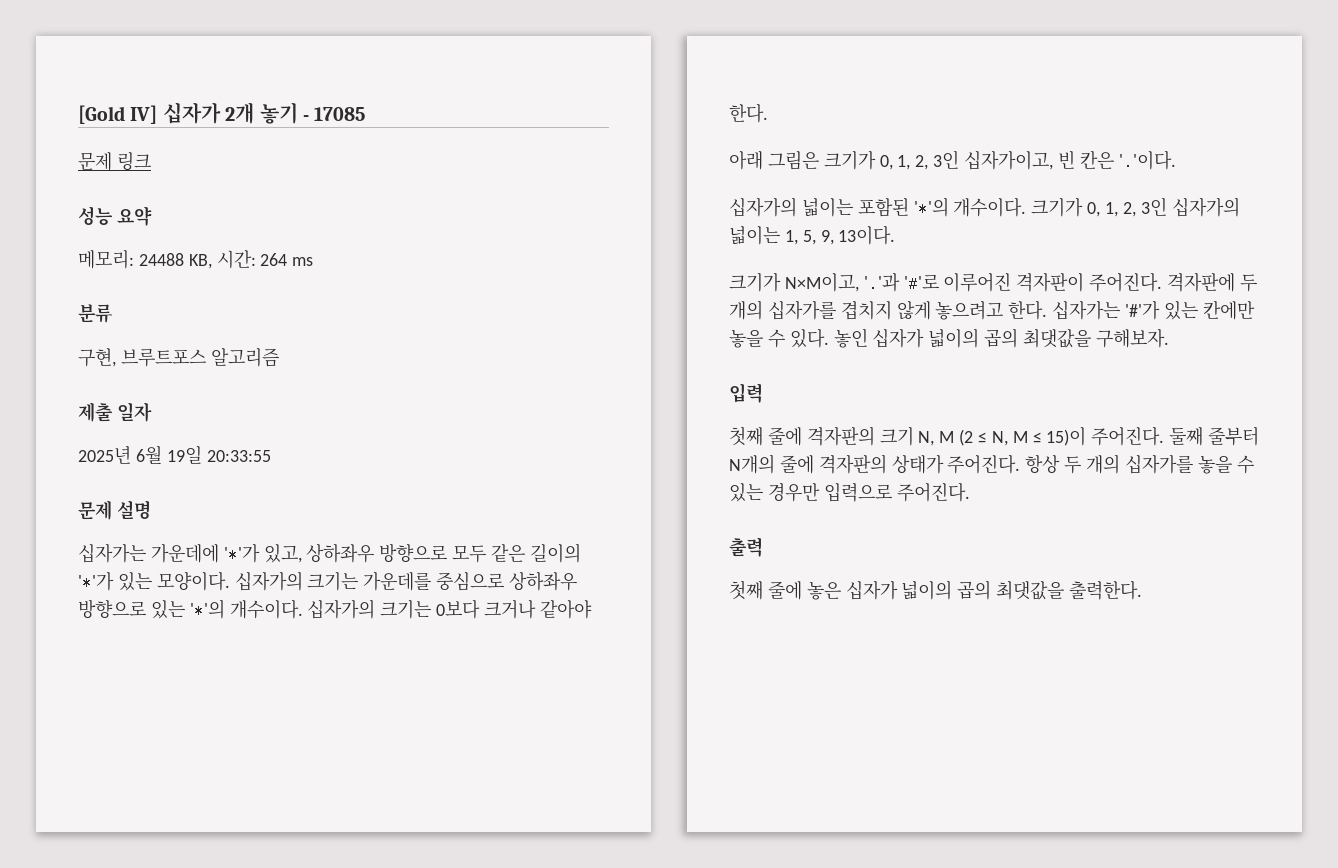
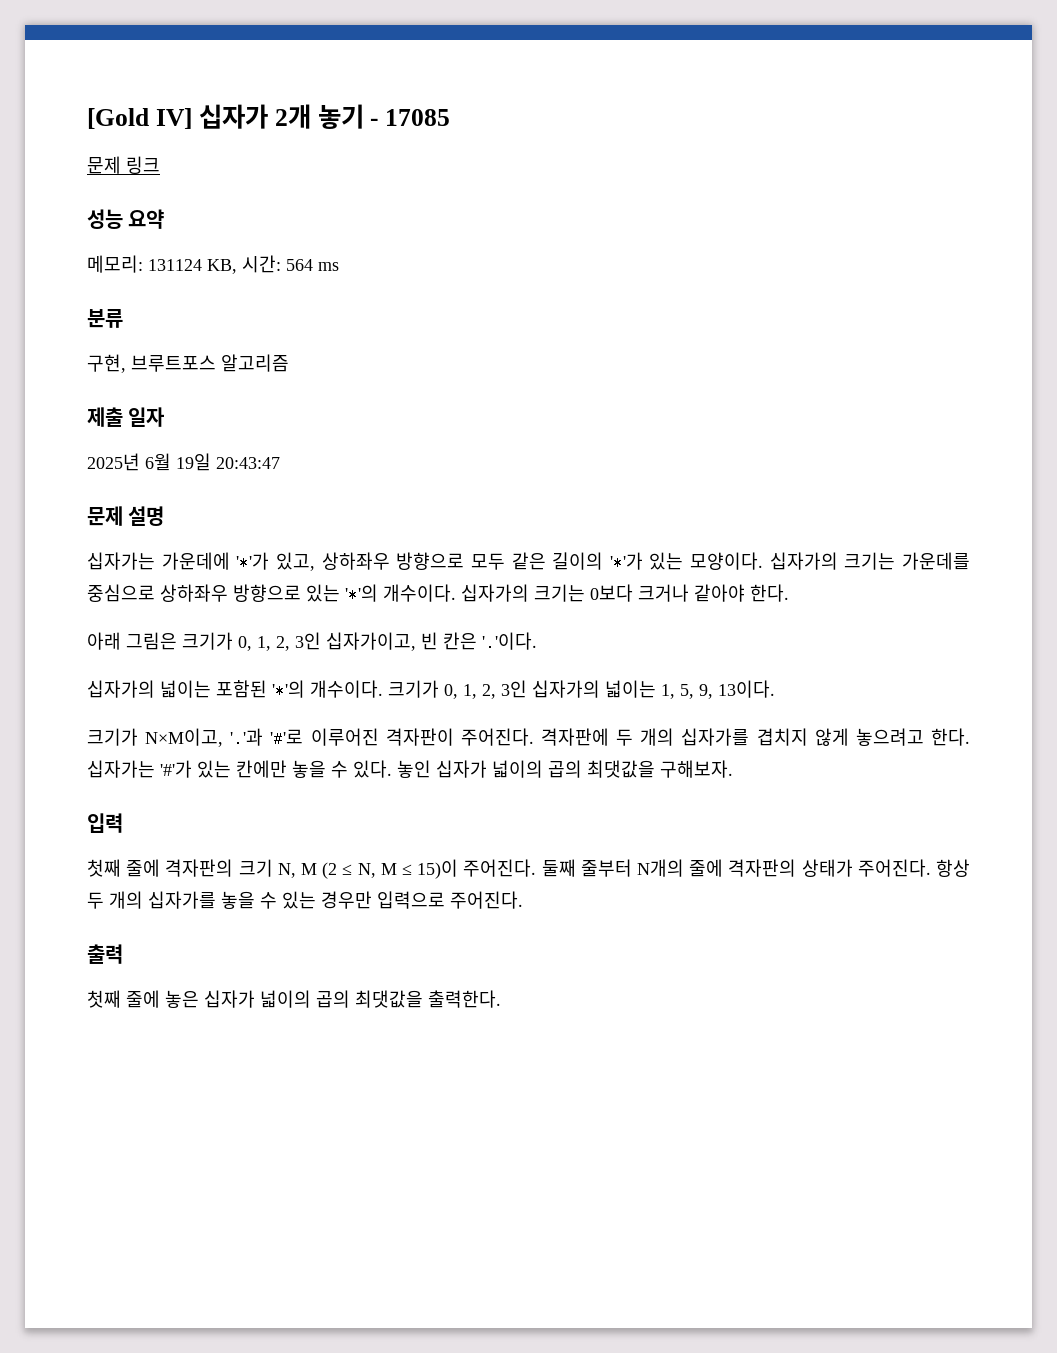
- 메모리: 24488 KB, 시간: 264 ms
+ 메모리: 131124 KB, 시간: 564 ms
- 2025년 6월 19일 20:33:55
+ 2025년 6월 19일 20:43:47

